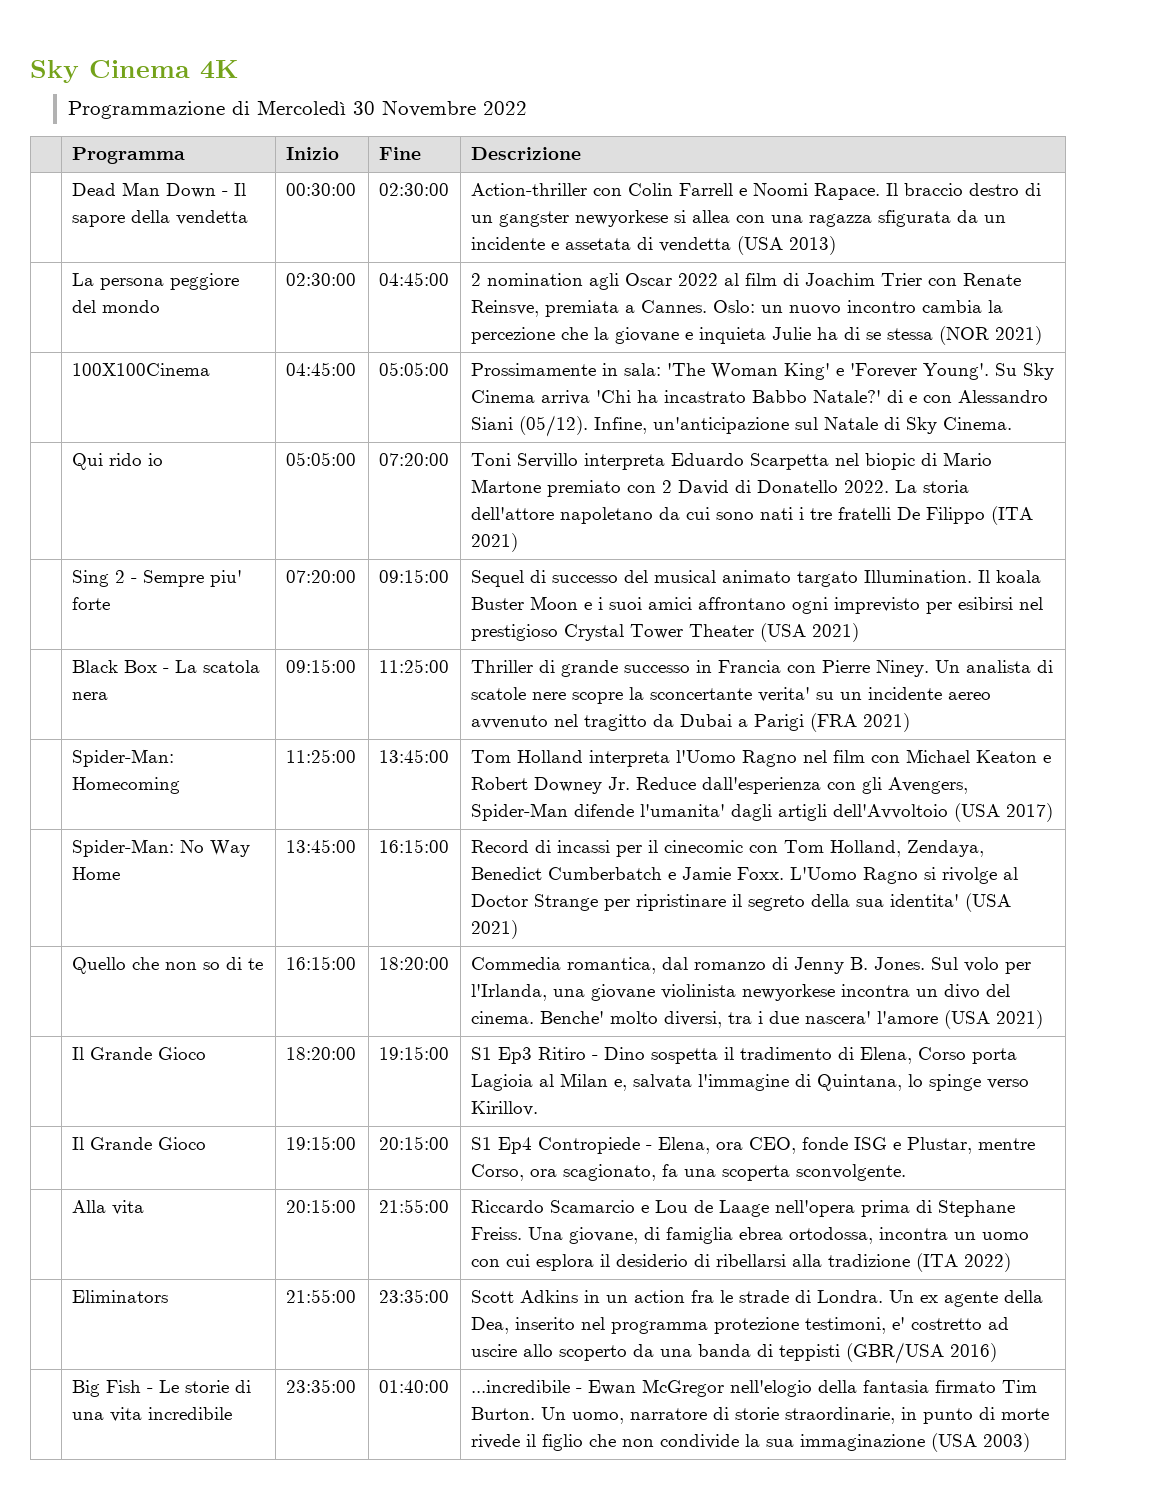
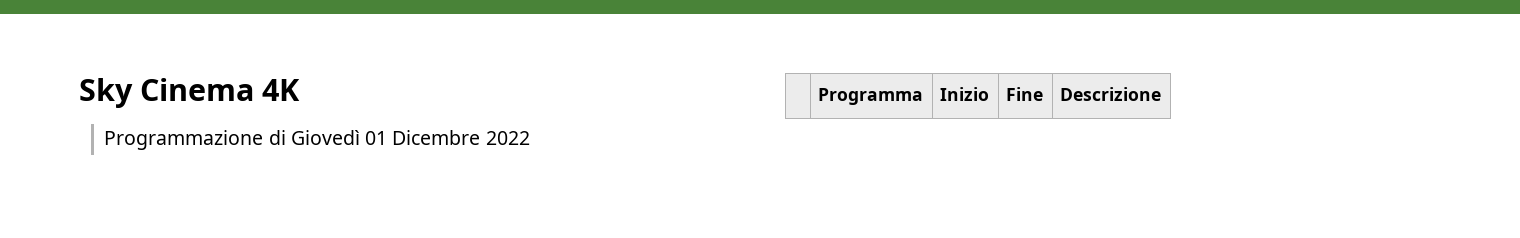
- Programmazione di Mercoledì 30 Novembre 2022
+ Programmazione di Giovedì 01 Dicembre 2022
- | Dead Man Down - Il sapore della vendetta | 00:30:00 | 02:30:00 | Action-thriller con Colin Farrell e Noomi Rapace. Il braccio destro di un gangster newyorkese si allea con una ragazza sfigurata da un incidente e assetata di vendetta (USA 2013)
- | La persona peggiore del mondo | 02:30:00 | 04:45:00 | 2 nomination agli Oscar 2022 al film di Joachim Trier con Renate Reinsve, premiata a Cannes. Oslo: un nuovo incontro cambia la percezione che la giovane e inquieta Julie ha di se stessa (NOR 2021)
- | 100X100Cinema | 04:45:00 | 05:05:00 | Prossimamente in sala: 'The Woman King' e 'Forever Young'. Su Sky Cinema arriva 'Chi ha incastrato Babbo Natale?' di e con Alessandro Siani (05/12). Infine, un'anticipazione sul Natale di Sky Cinema.
- | Qui rido io | 05:05:00 | 07:20:00 | Toni Servillo interpreta Eduardo Scarpetta nel biopic di Mario Martone premiato con 2 David di Donatello 2022. La storia dell'attore napoletano da cui sono nati i tre fratelli De Filippo (ITA 2021)
- | Sing 2 - Sempre piu' forte | 07:20:00 | 09:15:00 | Sequel di successo del musical animato targato Illumination. Il koala Buster Moon e i suoi amici affrontano ogni imprevisto per esibirsi nel prestigioso Crystal Tower Theater (USA 2021)
- | Black Box - La scatola nera | 09:15:00 | 11:25:00 | Thriller di grande successo in Francia con Pierre Niney. Un analista di scatole nere scopre la sconcertante verita' su un incidente aereo avvenuto nel tragitto da Dubai a Parigi (FRA 2021)
- | Spider-Man: Homecoming | 11:25:00 | 13:45:00 | Tom Holland interpreta l'Uomo Ragno nel film con Michael Keaton e Robert Downey Jr. Reduce dall'esperienza con gli Avengers, Spider-Man difende l'umanita' dagli artigli dell'Avvoltoio (USA 2017)
- | Spider-Man: No Way Home | 13:45:00 | 16:15:00 | Record di incassi per il cinecomic con Tom Holland, Zendaya, Benedict Cumberbatch e Jamie Foxx. L'Uomo Ragno si rivolge al Doctor Strange per ripristinare il segreto della sua identita' (USA 2021)
- | Quello che non so di te | 16:15:00 | 18:20:00 | Commedia romantica, dal romanzo di Jenny B. Jones. Sul volo per l'Irlanda, una giovane violinista newyorkese incontra un divo del cinema. Benche' molto diversi, tra i due nascera' l'amore (USA 2021)
- | Il Grande Gioco | 18:20:00 | 19:15:00 | S1 Ep3 Ritiro - Dino sospetta il tradimento di Elena, Corso porta Lagioia al Milan e, salvata l'immagine di Quintana, lo spinge verso Kirillov.
- | Il Grande Gioco | 19:15:00 | 20:15:00 | S1 Ep4 Contropiede - Elena, ora CEO, fonde ISG e Plustar, mentre Corso, ora scagionato, fa una scoperta sconvolgente.
- | Alla vita | 20:15:00 | 21:55:00 | Riccardo Scamarcio e Lou de Laage nell'opera prima di Stephane Freiss. Una giovane, di famiglia ebrea ortodossa, incontra un uomo con cui esplora il desiderio di ribellarsi alla tradizione (ITA 2022)
- | Eliminators | 21:55:00 | 23:35:00 | Scott Adkins in un action fra le strade di Londra. Un ex agente della Dea, inserito nel programma protezione testimoni, e' costretto ad uscire allo scoperto da una banda di teppisti (GBR/USA 2016)
- | Big Fish - Le storie di una vita incredibile | 23:35:00 | 01:40:00 | ...incredibile - Ewan McGregor nell'elogio della fantasia firmato Tim Burton. Un uomo, narratore di storie straordinarie, in punto di morte rivede il figlio che non condivide la sua immaginazione (USA 2003)

